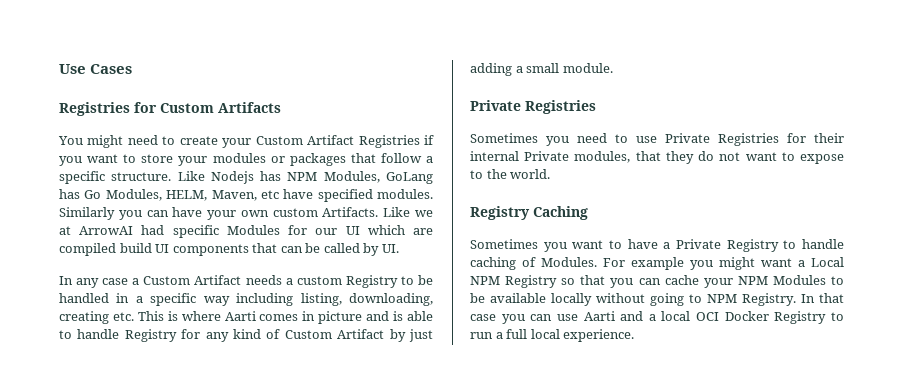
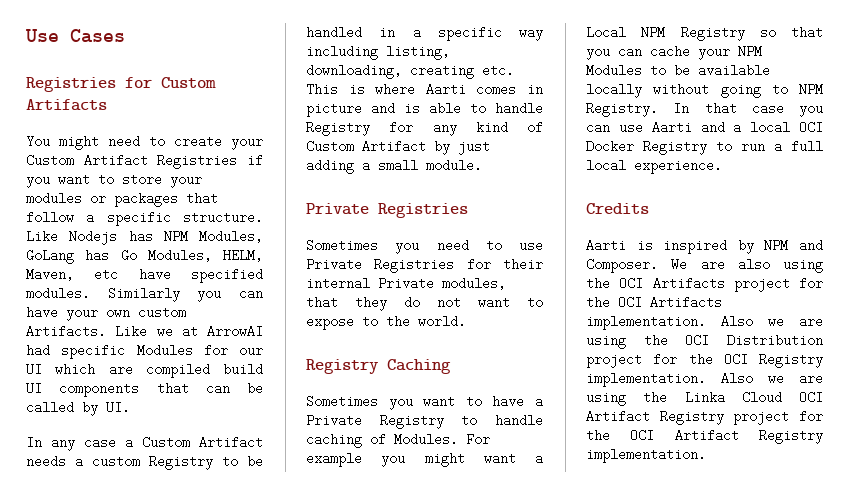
+ Credits
+ Aarti is inspired by NPM and Composer. We are also using the OCI Artifacts project for the OCI Artifacts implementation. Also we are using the OCI Distribution project for the OCI Registry implementation. Also we are using the Linka Cloud OCI Artifact Registry project for the OCI Artifact Registry implementation.

